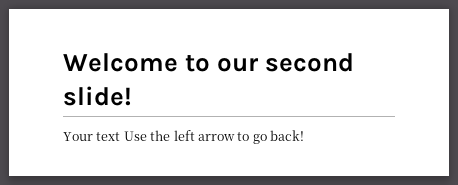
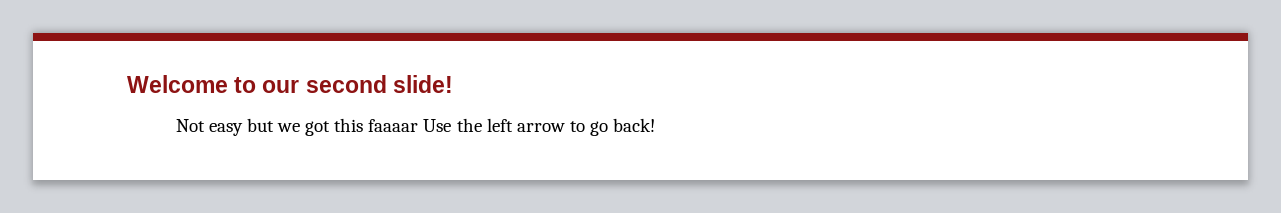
- Your text Use the left arrow to go back!
+ Not easy but we got this faaaar Use the left arrow to go back!

